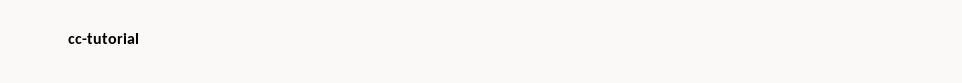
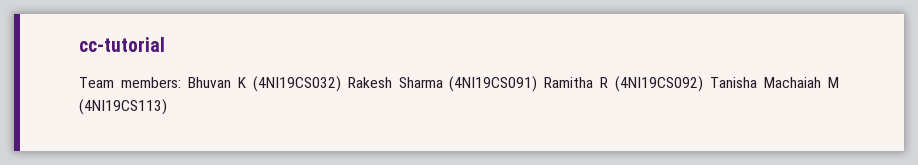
+ Team members: Bhuvan K (4NI19CS032) Rakesh Sharma (4NI19CS091) Ramitha R (4NI19CS092) Tanisha Machaiah M (4NI19CS113)

